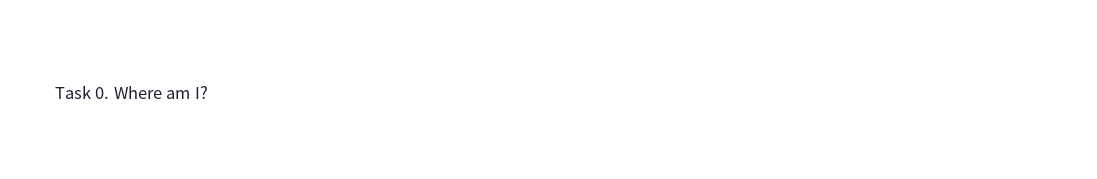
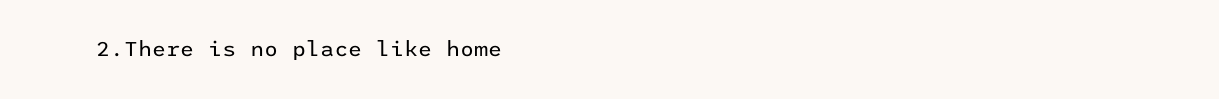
- Task 0. Where am I?
+ 2.There is no place like home

